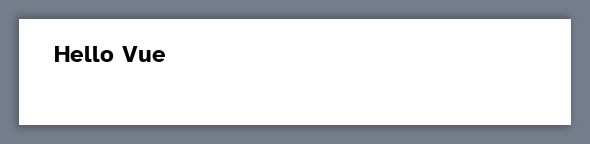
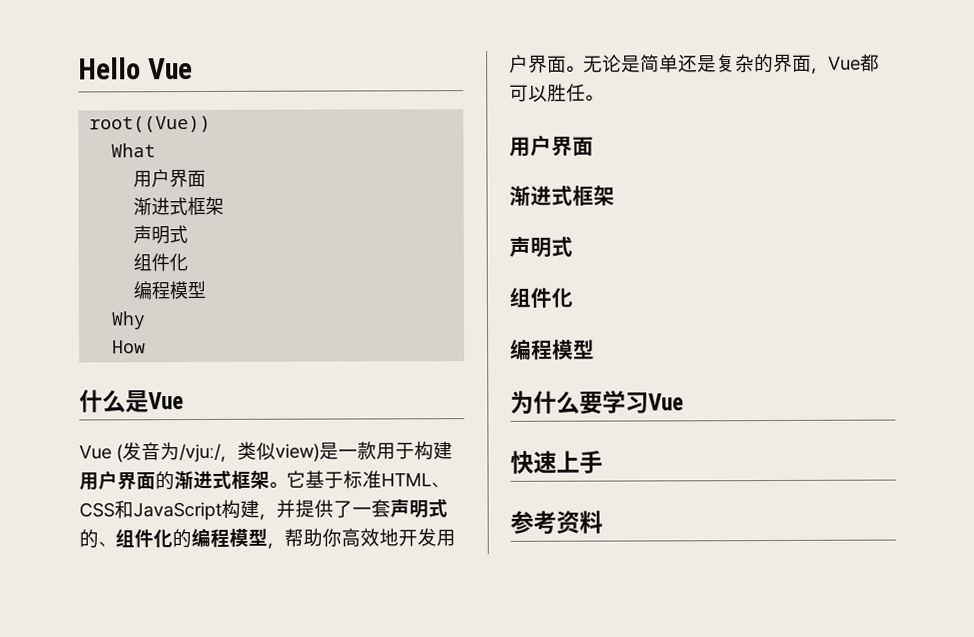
+ root((Vue))
+ What
+ 用户界面
+ 渐进式框架
+ 声明式
+ 组件化
+ 编程模型
+ Why
+ How
+ 什么是Vue
+ Vue (发音为/vjuː/，类似view)是一款用于构建用户界面的渐进式框架。它基于标准HTML、CSS和JavaScript构建，并提供了一套声明式的、组件化的编程模型，帮助你高效地开发用户界面。无论是简单还是复杂的界面，Vue都可以胜任。
+ 用户界面
+ 渐进式框架
+ 声明式
+ 组件化
+ 编程模型
+ 为什么要学习Vue
+ 快速上手
+ 参考资料

